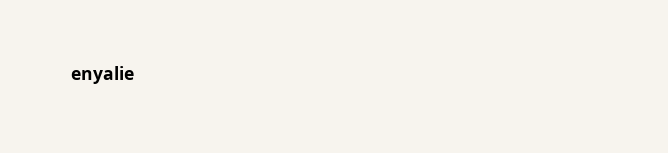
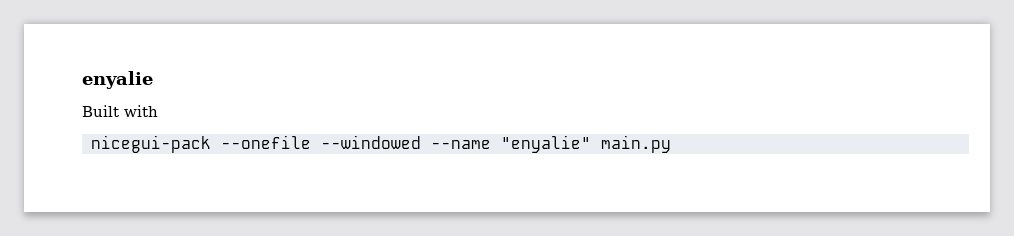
+ Built with
+ nicegui-pack --onefile --windowed --name "enyalie" main.py

